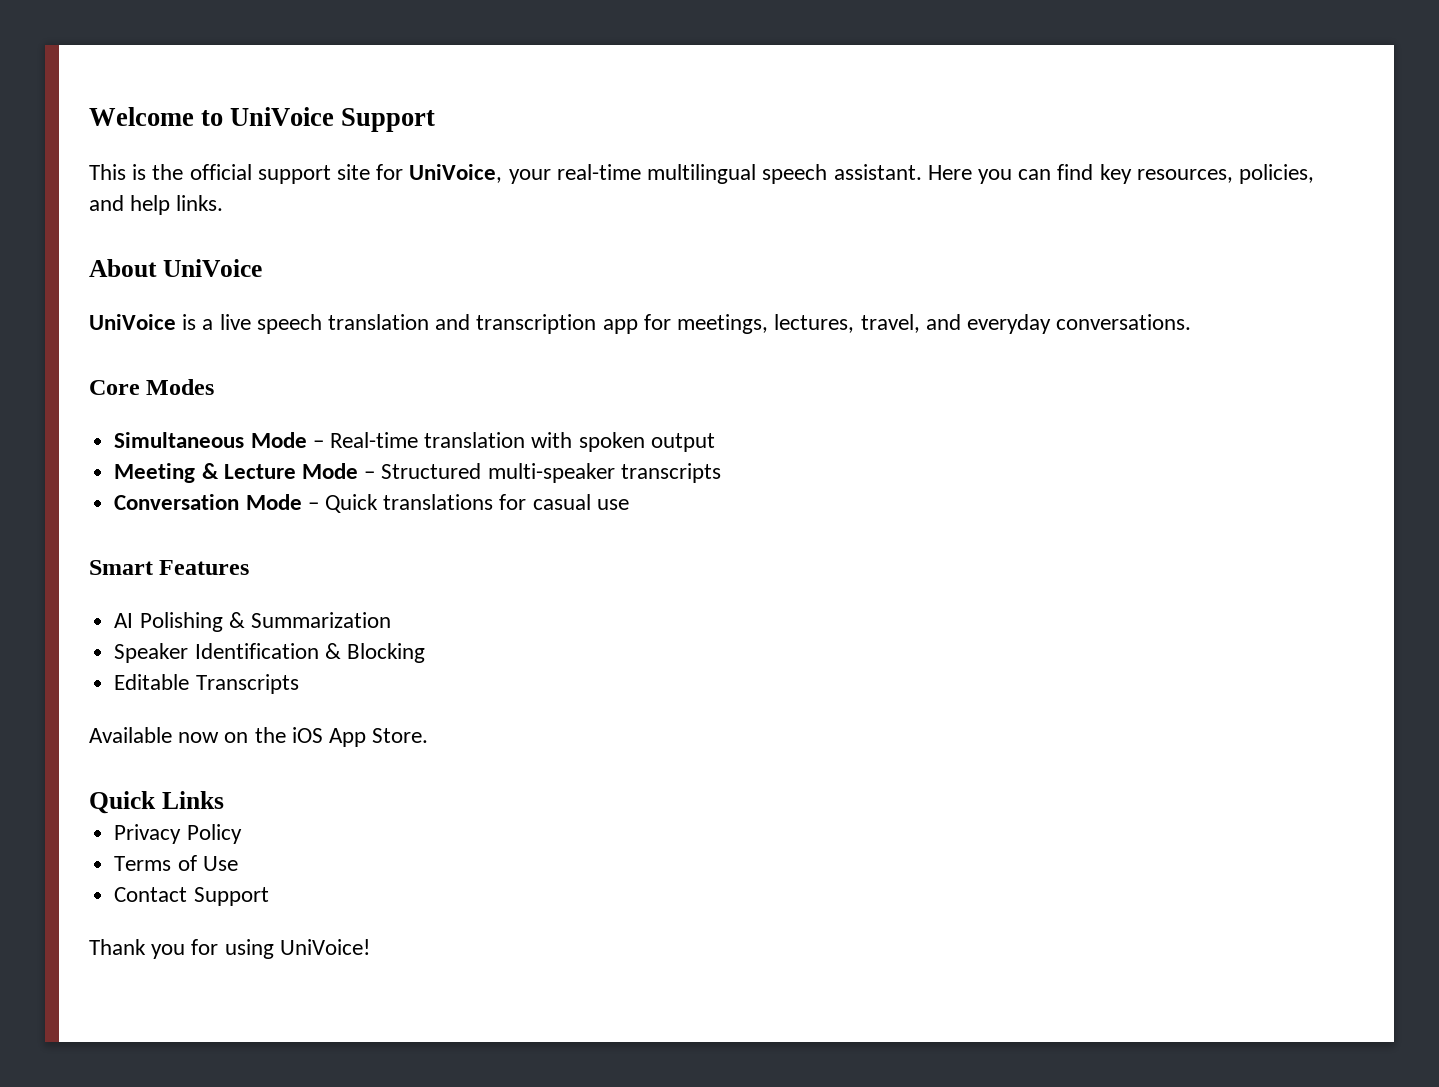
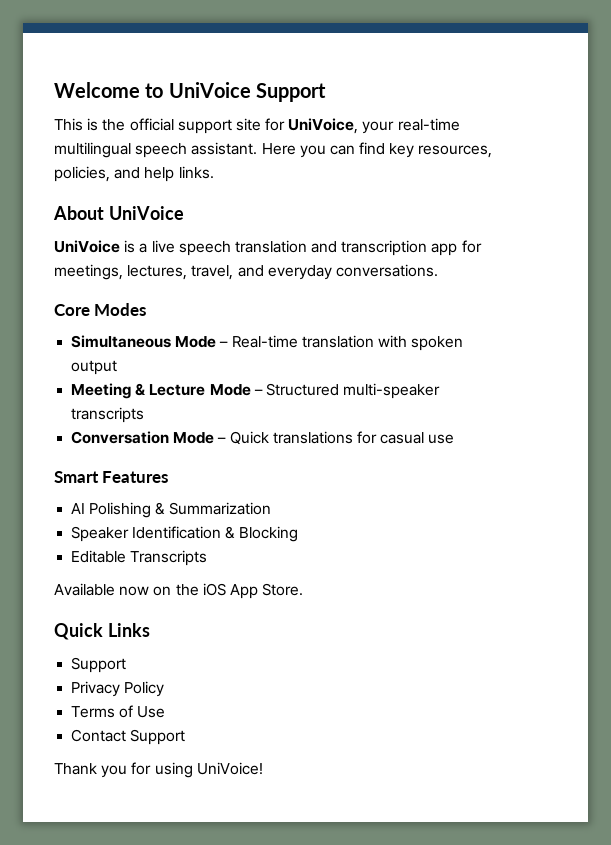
  Quick Links
+ Support

